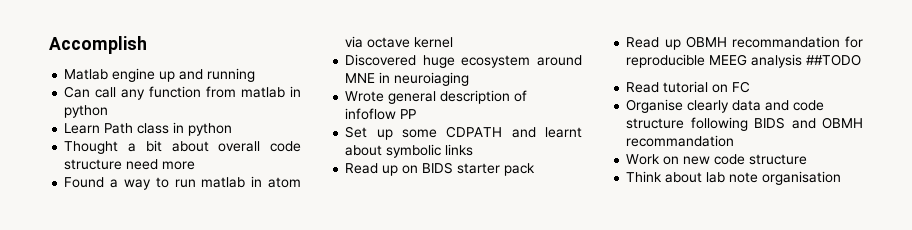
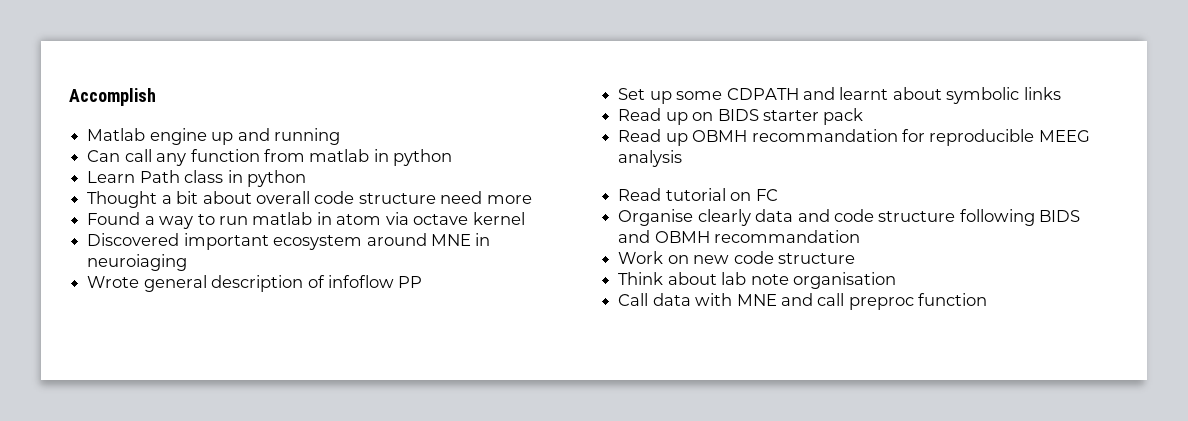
- Discovered huge ecosystem around MNE in neuroiaging
+ Discovered important ecosystem around MNE in neuroiaging
- Read up OBMH recommandation for reproducible MEEG analysis ##TODO
+ Read up OBMH recommandation for reproducible MEEG analysis
+ Call data with MNE and call preproc function

